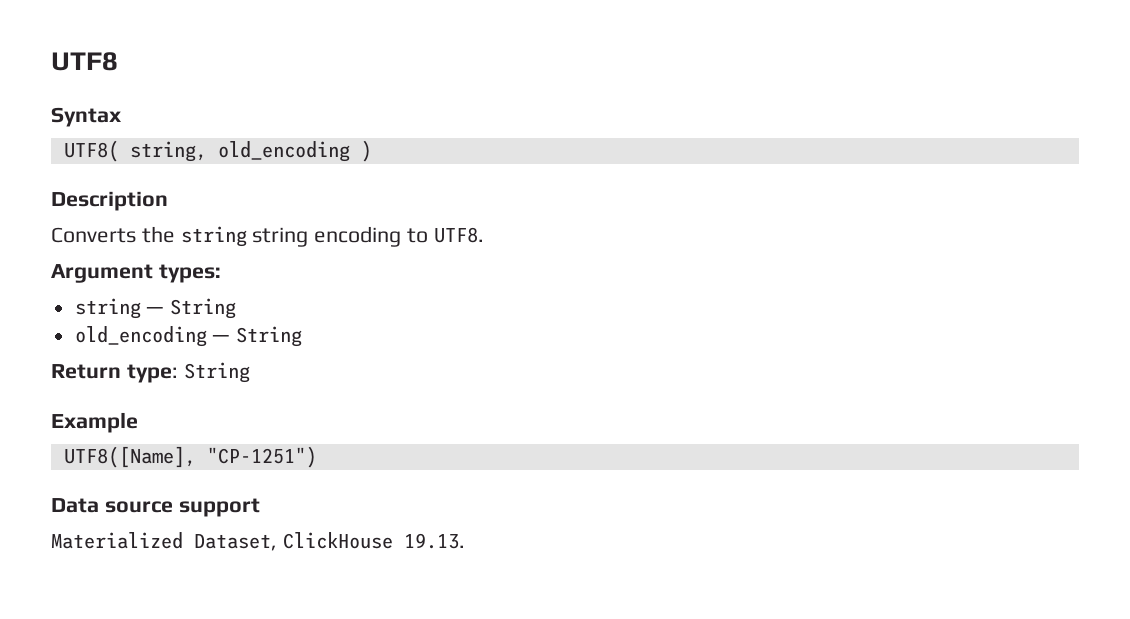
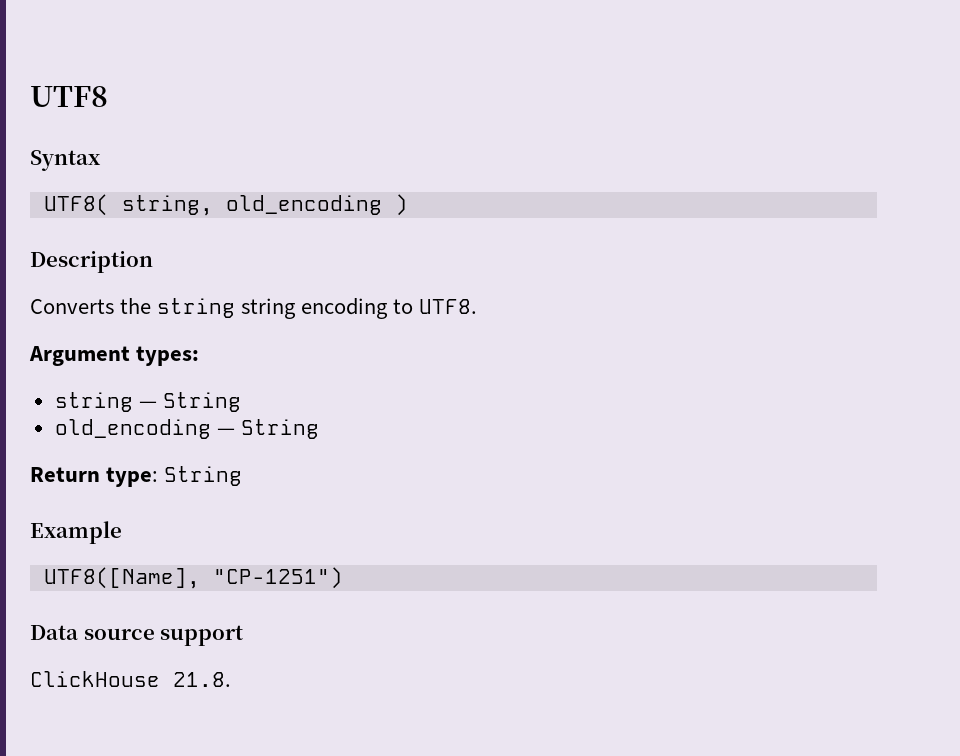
- Materialized Dataset, ClickHouse 19.13.
+ ClickHouse 21.8.

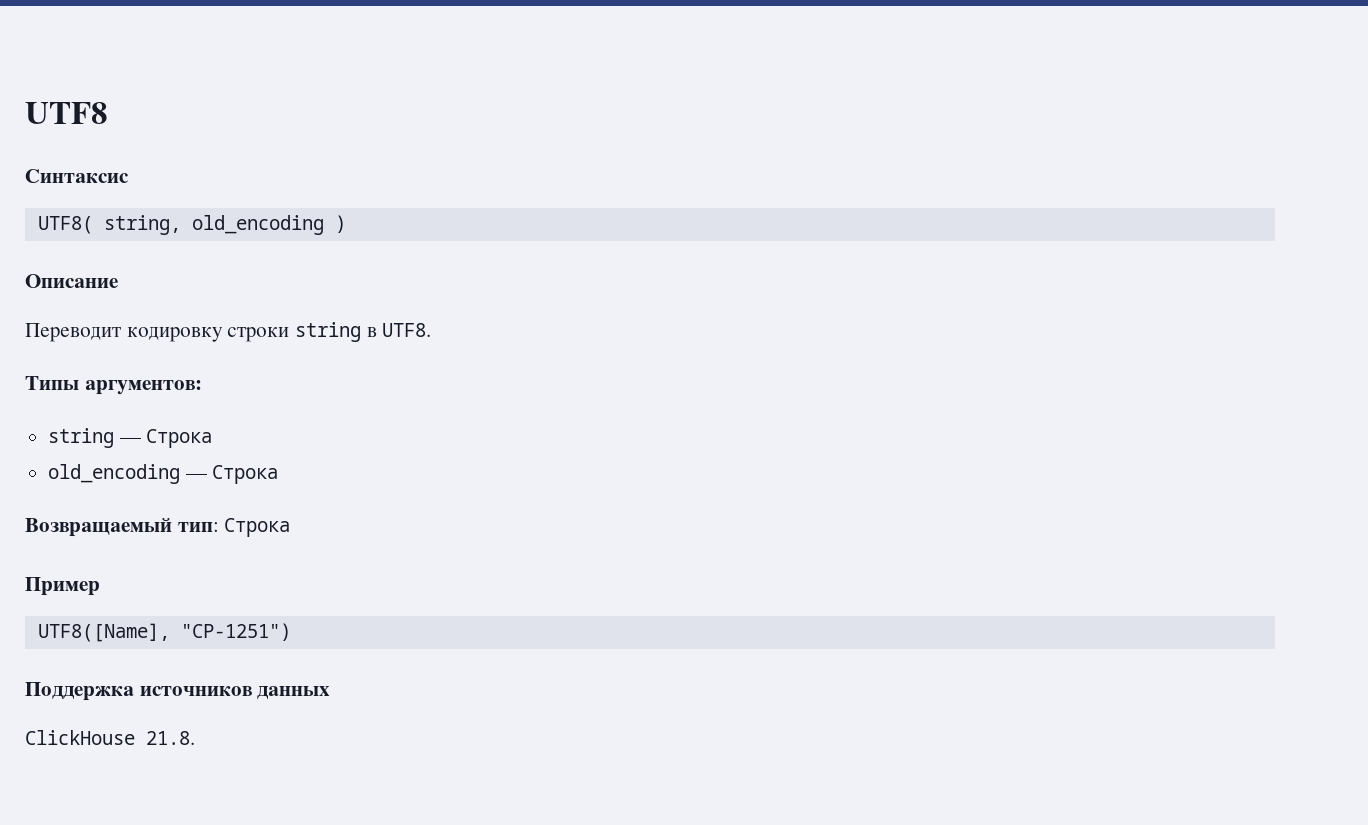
- Syntax
+ Синтаксис
- Description
- Converts the string string encoding to UTF8.
+ Описание
+ Переводит кодировку строки string в UTF8.
- Argument types:
+ Типы аргументов:
- string — String
+ string — Строка
- old_encoding — String
- Return type: String
- Example
+ old_encoding — Строка
+ Возвращаемый тип: Строка
+ Пример
- Data source support
+ Поддержка источников данных

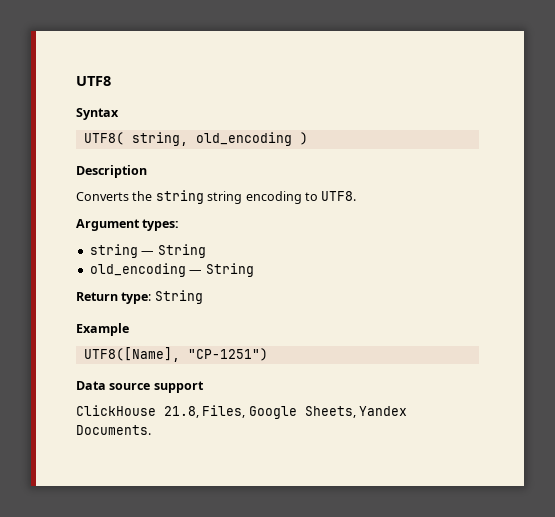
- Синтаксис
+ Syntax
- Описание
- Переводит кодировку строки string в UTF8.
+ Description
+ Converts the string string encoding to UTF8.
- Типы аргументов:
+ Argument types:
- string — Строка
+ string — String
- old_encoding — Строка
- Возвращаемый тип: Строка
- Пример
+ old_encoding — String
+ Return type: String
+ Example
  UTF8([Name], "CP-1251")
- Поддержка источников данных
- ClickHouse 21.8.
+ Data source support
+ ClickHouse 21.8, Files, Google Sheets, Yandex Documents.

